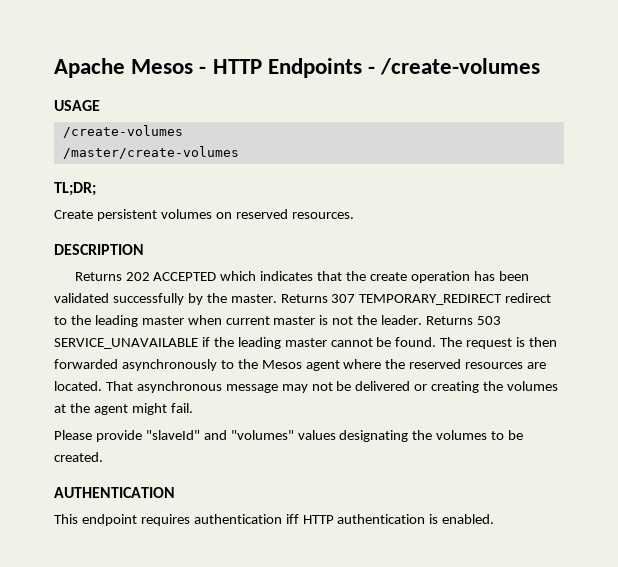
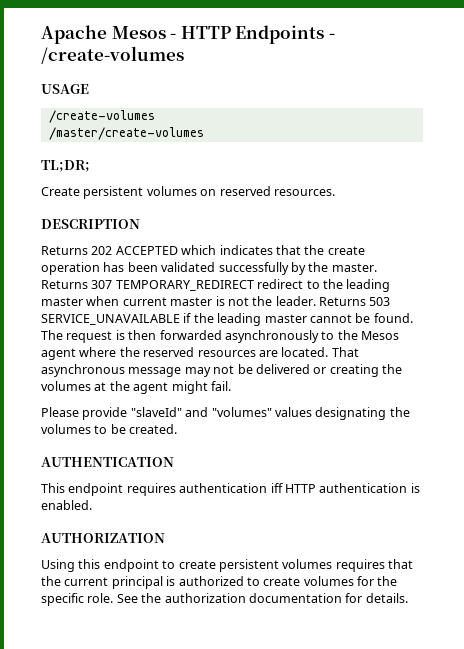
+ AUTHORIZATION
+ Using this endpoint to create persistent volumes requires that the current principal is authorized to create volumes for the specific role. See the authorization documentation for details.

